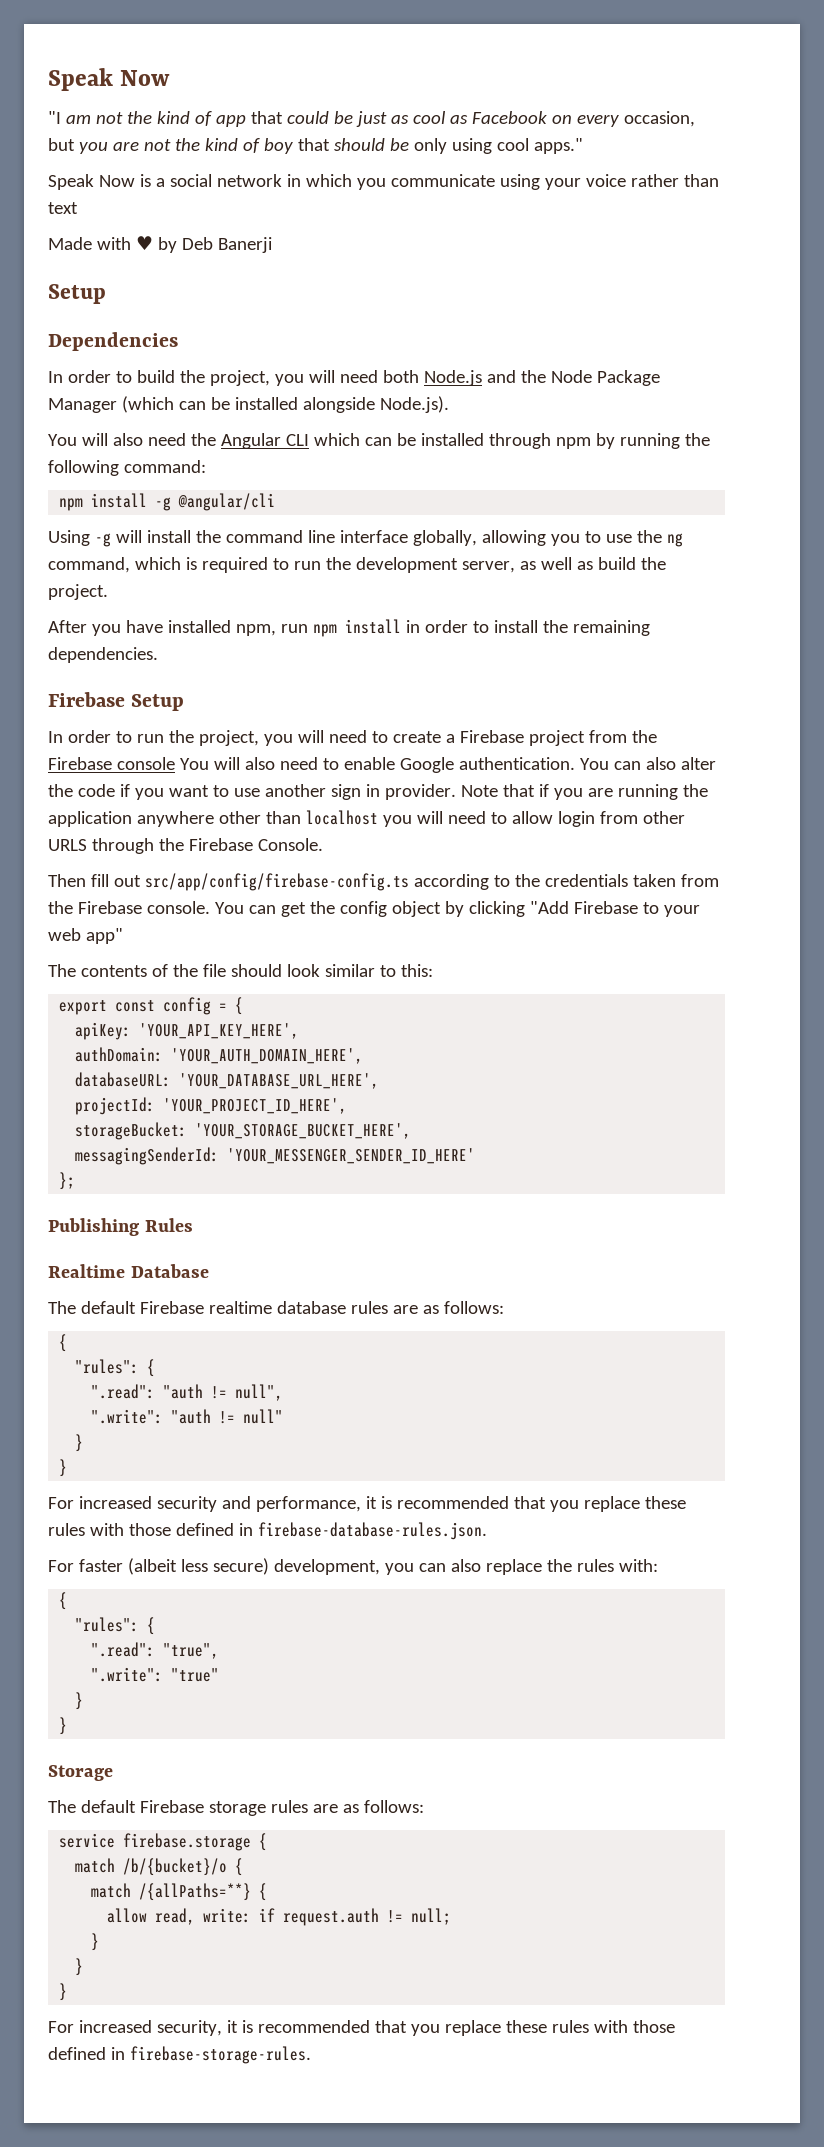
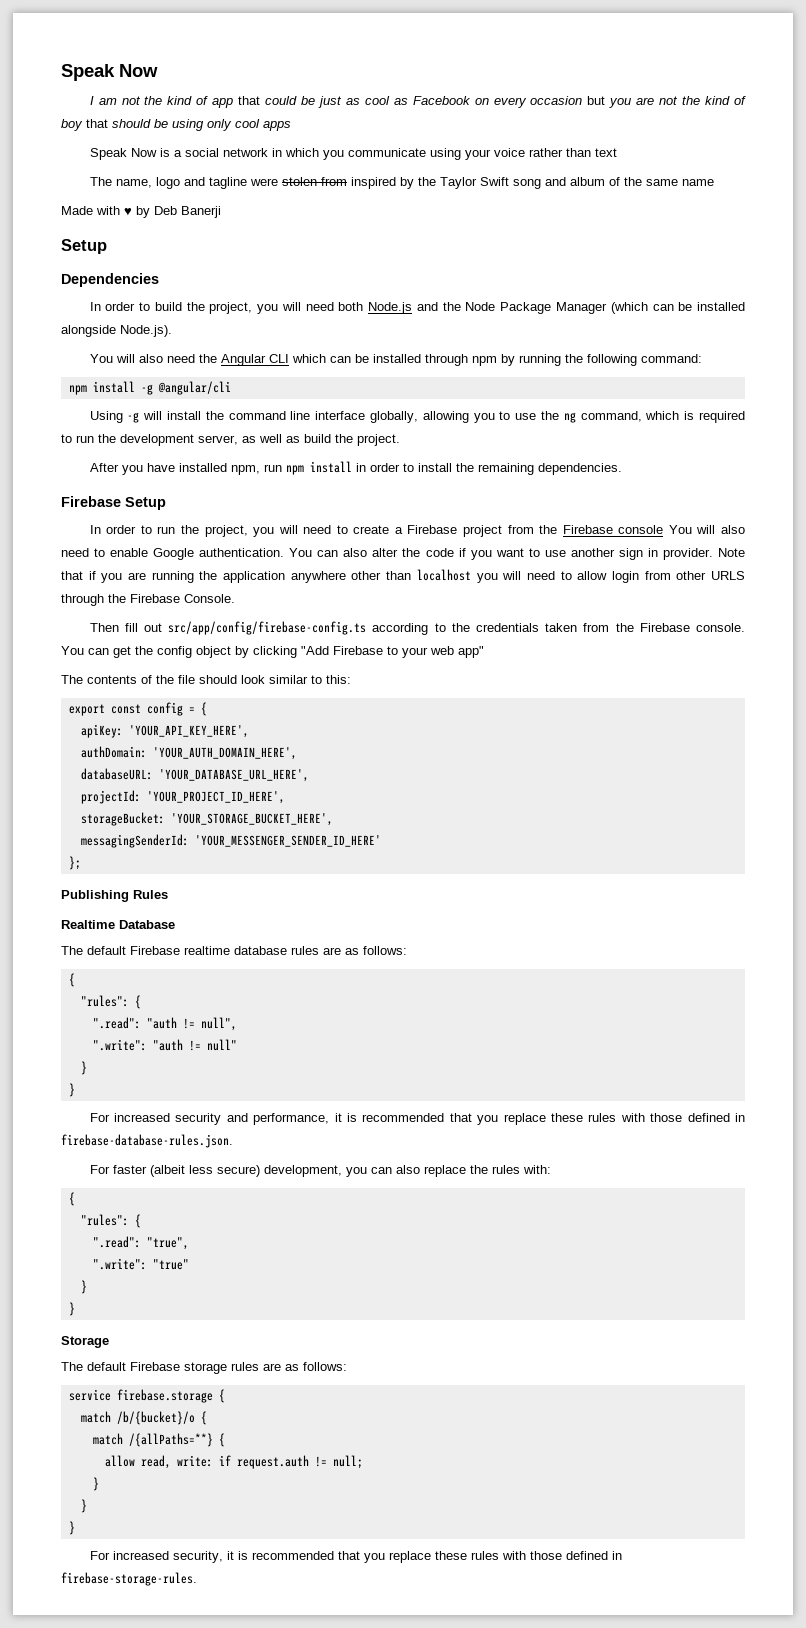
- "I am not the kind of app that could be just as cool as Facebook on every occasion, but you are not the kind of boy that should be only using cool apps."
+ I am not the kind of app that could be just as cool as Facebook on every occasion but you are not the kind of boy that should be using only cool apps
+ The name, logo and tagline were stolen from inspired by the Taylor Swift song and album of the same name

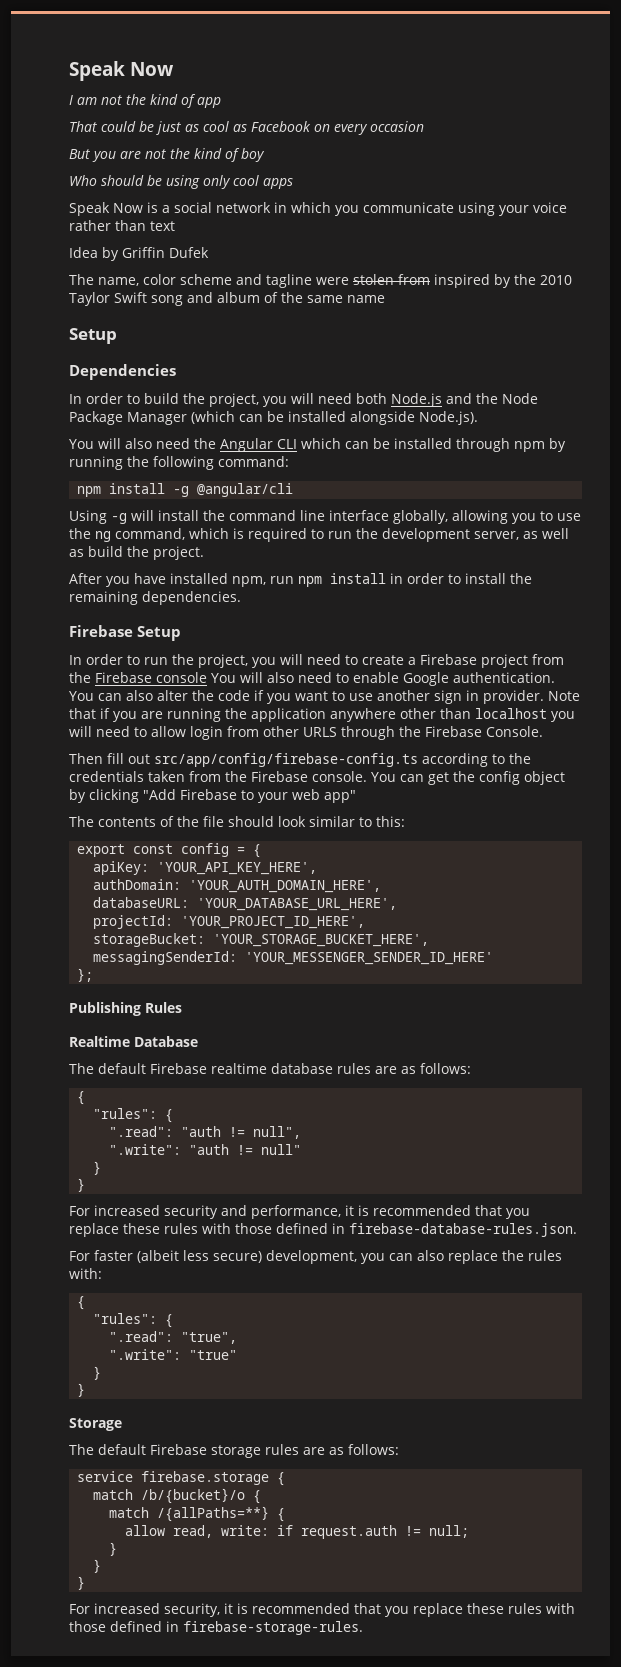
- I am not the kind of app that could be just as cool as Facebook on every occasion but you are not the kind of boy that should be using only cool apps
+ I am not the kind of app
+ That could be just as cool as Facebook on every occasion
+ But you are not the kind of boy
+ Who should be using only cool apps
+ Idea by Griffin Dufek
- The name, logo and tagline were stolen from inspired by the Taylor Swift song and album of the same name
+ The name, color scheme and tagline were stolen from inspired by the 2010 Taylor Swift song and album of the same name
- Made with ♥ by Deb Banerji

